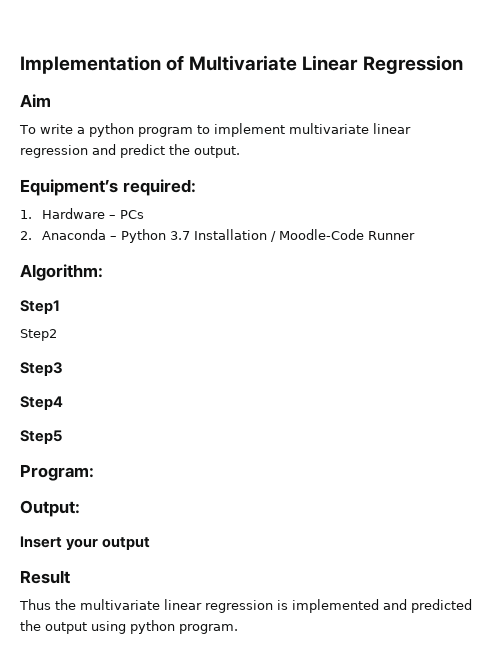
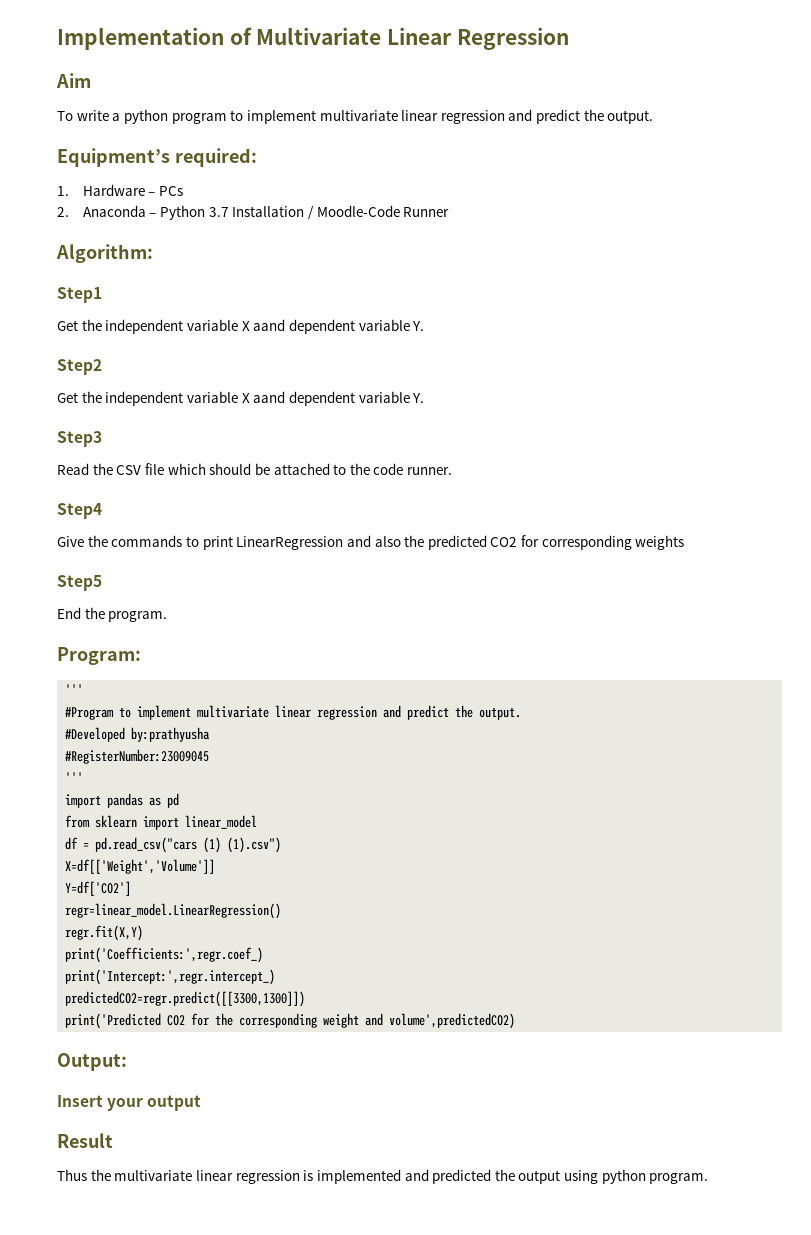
  Step1
+ Get the independent variable X aand dependent variable Y.
  Step2
+ Get the independent variable X aand dependent variable Y.
  Step3
+ Read the CSV file which should be attached to the code runner.
  Step4
+ Give the commands to print LinearRegression and also the predicted CO2 for corresponding weights
  Step5
+ End the program.
  Program:
+ '''
+ #Program to implement multivariate linear regression and predict the output.
+ #Developed by:prathyusha
+ #RegisterNumber:23009045
+ '''
+ import pandas as pd
+ from sklearn import linear_model
+ df = pd.read_csv("cars (1) (1).csv")
+ X=df[['Weight','Volume']]
+ Y=df['CO2']
+ regr=linear_model.LinearRegression()
+ regr.fit(X,Y)
+ print('Coefficients:',regr.coef_)
+ print('Intercept:',regr.intercept_)
+ predictedCO2=regr.predict([[3300,1300]])
+ print('Predicted CO2 for the corresponding weight and volume',predictedCO2)

